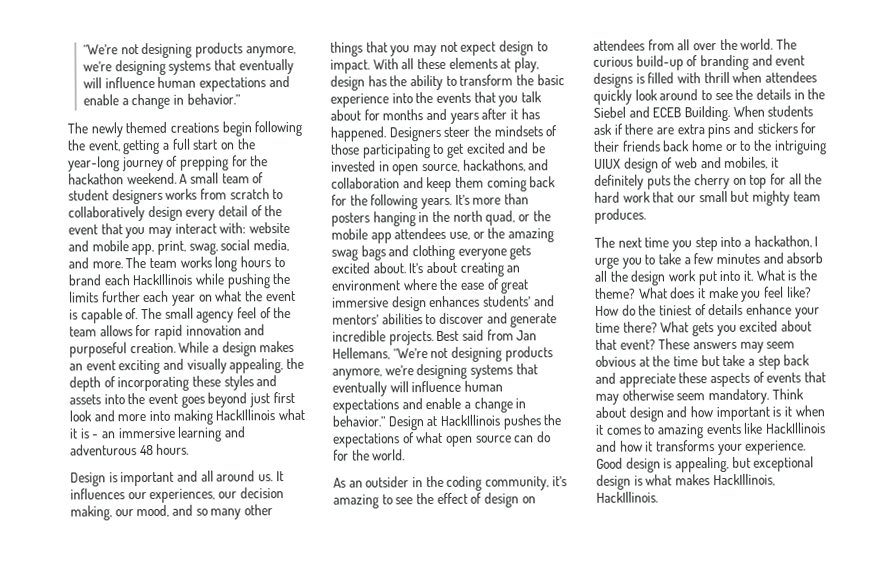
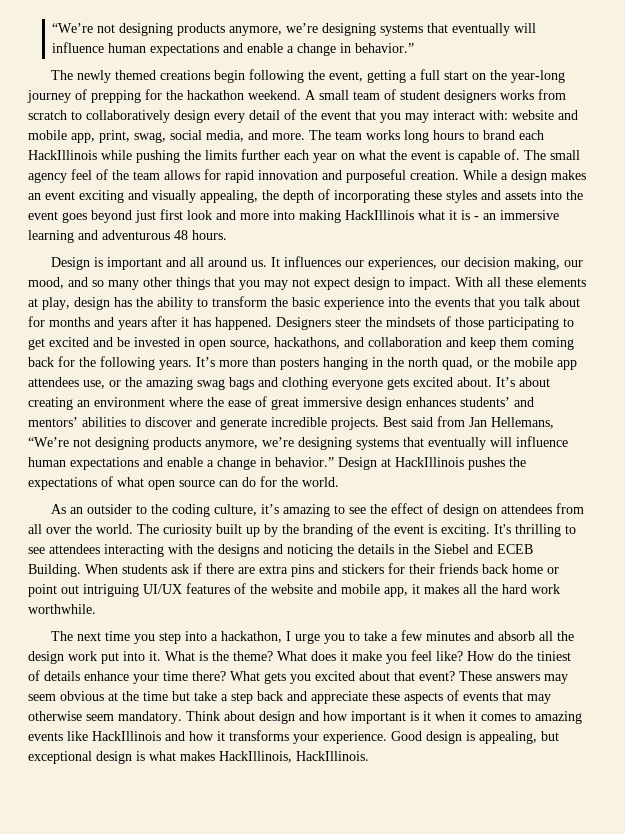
- As an outsider in the coding community, it’s amazing to see the effect of design on attendees from all over the world.
+ As an outsider to the coding culture, it’s amazing to see the effect of design on attendees from all over the world.
- The curious build-up of branding and event designs is filled with thrill when attendees quickly look around to see the details in the Siebel and ECEB Building.
+ The curiosity built up by the branding of the event is exciting. It's thrilling to see attendees interacting with the designs and noticing the details in the Siebel and ECEB Building.
- When students ask if there are extra pins and stickers for their friends back home or to the intriguing UIUX design of web and mobiles, it definitely puts the cherry on top for all the hard work that our small but mighty team produces.
+ When students ask if there are extra pins and stickers for their friends back home or point out intriguing UI/UX features of the website and mobile app, it makes all the hard work worthwhile.

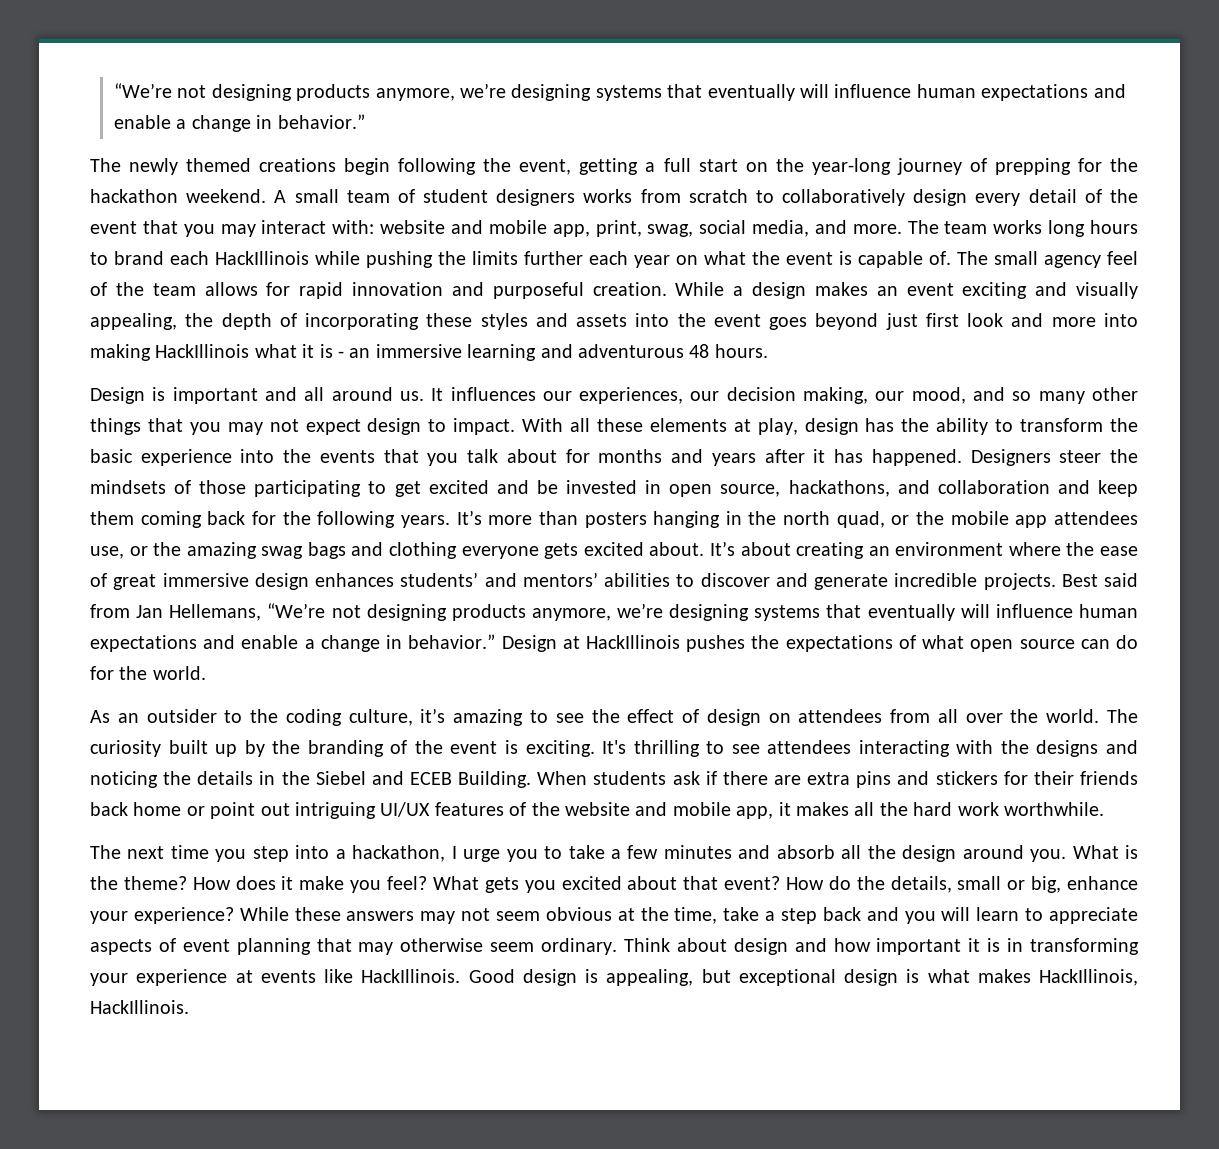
- The next time you step into a hackathon, I urge you to take a few minutes and absorb all the design work put into it.
+ The next time you step into a hackathon, I urge you to take a few minutes and absorb all the design around you.
- What does it make you feel like? How do the tiniest of details enhance your time there?
+ How does it make you feel?
- These answers may seem obvious at the time but take a step back and appreciate these aspects of events that may otherwise seem mandatory.
+ How do the details, small or big, enhance your experience? While these answers may not seem obvious at the time, take a step back and you will learn to appreciate aspects of event planning that may otherwise seem ordinary.
- Think about design and how important is it when it comes to amazing events like HackIllinois and how it transforms your experience.
+ Think about design and how important it is in transforming your experience at events like HackIllinois.

